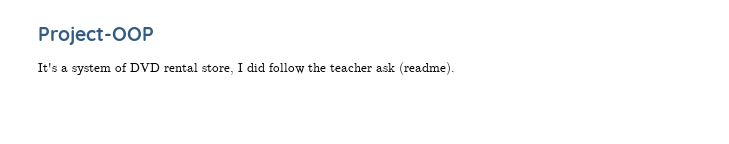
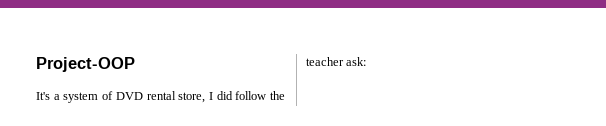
- It's a system of DVD rental store, I did follow the teacher ask (readme).
+ It's a system of DVD rental store, I did follow the teacher ask:

